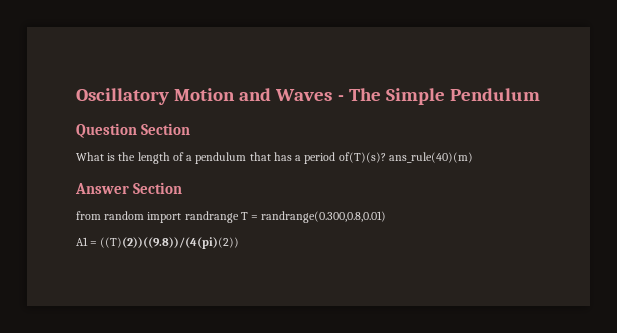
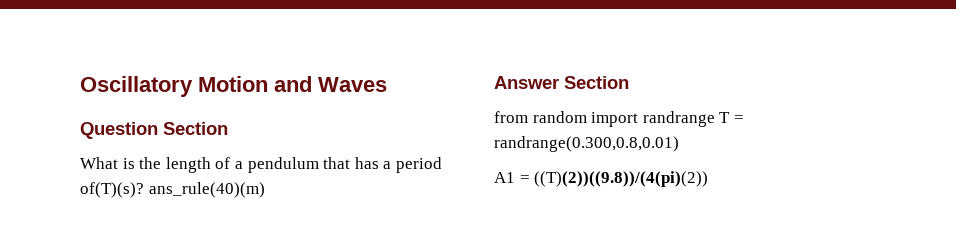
- Oscillatory Motion and Waves - The Simple Pendulum
+ Oscillatory Motion and Waves

